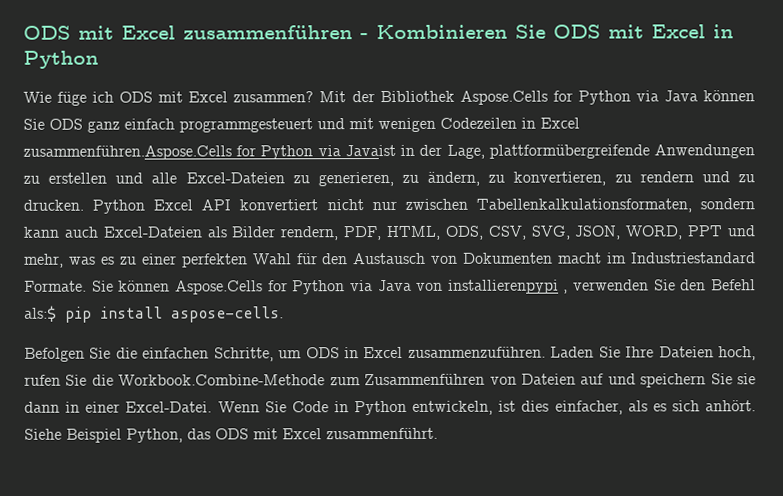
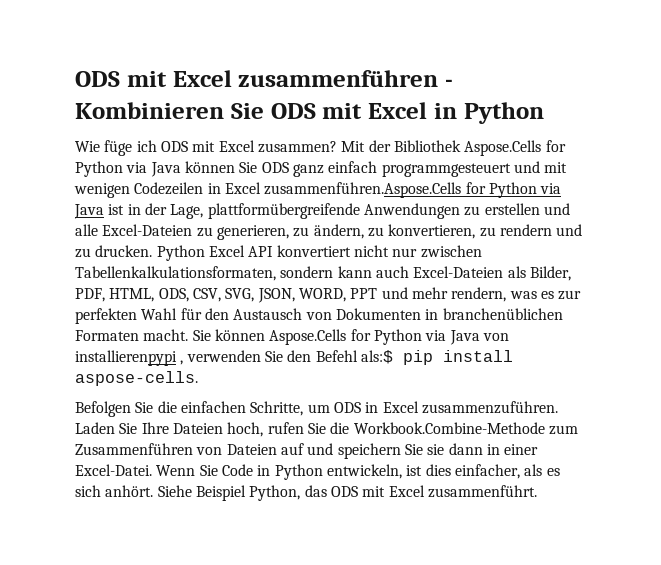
- Mit der Bibliothek Aspose.Cells for Python via Java können Sie ODS ganz einfach programmgesteuert und mit wenigen Codezeilen in Excel zusammenführen.Aspose.Cells for Python via Javaist in der Lage, plattformübergreifende Anwendungen zu erstellen und alle Excel-Dateien zu generieren, zu ändern, zu konvertieren, zu rendern und zu drucken.
+ Mit der Bibliothek Aspose.Cells for Python via Java können Sie ODS ganz einfach programmgesteuert und mit wenigen Codezeilen in Excel zusammenführen.Aspose.Cells for Python via Java ist in der Lage, plattformübergreifende Anwendungen zu erstellen und alle Excel-Dateien zu generieren, zu ändern, zu konvertieren, zu rendern und zu drucken.
- Python Excel API konvertiert nicht nur zwischen Tabellenkalkulationsformaten, sondern kann auch Excel-Dateien als Bilder rendern, PDF, HTML, ODS, CSV, SVG, JSON, WORD, PPT und mehr, was es zu einer perfekten Wahl für den Austausch von Dokumenten macht im Industriestandard Formate.
+ Python Excel API konvertiert nicht nur zwischen Tabellenkalkulationsformaten, sondern kann auch Excel-Dateien als Bilder, PDF, HTML, ODS, CSV, SVG, JSON, WORD, PPT und mehr rendern, was es zur perfekten Wahl für den Austausch von Dokumenten in branchenüblichen Formaten macht.

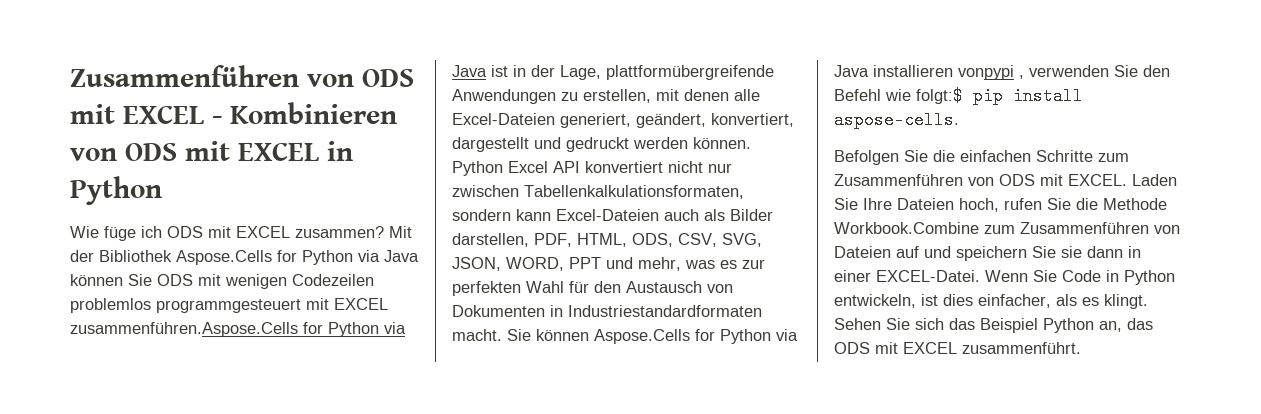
- ODS mit Excel zusammenführen - Kombinieren Sie ODS mit Excel in Python
+ Zusammenführen von ODS mit EXCEL - Kombinieren von ODS mit EXCEL in Python
- Wie füge ich ODS mit Excel zusammen?
+ Wie füge ich ODS mit EXCEL zusammen?
- Mit der Bibliothek Aspose.Cells for Python via Java können Sie ODS ganz einfach programmgesteuert und mit wenigen Codezeilen in Excel zusammenführen.Aspose.Cells for Python via Java ist in der Lage, plattformübergreifende Anwendungen zu erstellen und alle Excel-Dateien zu generieren, zu ändern, zu konvertieren, zu rendern und zu drucken.
+ Mit der Bibliothek Aspose.Cells for Python via Java können Sie ODS mit wenigen Codezeilen problemlos programmgesteuert mit EXCEL zusammenführen.Aspose.Cells for Python via Java ist in der Lage, plattformübergreifende Anwendungen zu erstellen, mit denen alle Excel-Dateien generiert, geändert, konvertiert, dargestellt und gedruckt werden können.
- Python Excel API konvertiert nicht nur zwischen Tabellenkalkulationsformaten, sondern kann auch Excel-Dateien als Bilder, PDF, HTML, ODS, CSV, SVG, JSON, WORD, PPT und mehr rendern, was es zur perfekten Wahl für den Austausch von Dokumenten in branchenüblichen Formaten macht.
+ Python Excel API konvertiert nicht nur zwischen Tabellenkalkulationsformaten, sondern kann Excel-Dateien auch als Bilder darstellen, PDF, HTML, ODS, CSV, SVG, JSON, WORD, PPT und mehr, was es zur perfekten Wahl für den Austausch von Dokumenten in Industriestandardformaten macht.
- Sie können Aspose.Cells for Python via Java von installierenpypi , verwenden Sie den Befehl als:$ pip install aspose-cells.
+ Sie können Aspose.Cells for Python via Java installieren vonpypi , verwenden Sie den Befehl wie folgt:$ pip install aspose-cells.
- Befolgen Sie die einfachen Schritte, um ODS in Excel zusammenzuführen.
+ Befolgen Sie die einfachen Schritte zum Zusammenführen von ODS mit EXCEL.
- Laden Sie Ihre Dateien hoch, rufen Sie die Workbook.Combine-Methode zum Zusammenführen von Dateien auf und speichern Sie sie dann in einer Excel-Datei.
+ Laden Sie Ihre Dateien hoch, rufen Sie die Methode Workbook.Combine zum Zusammenführen von Dateien auf und speichern Sie sie dann in einer EXCEL-Datei.
- Wenn Sie Code in Python entwickeln, ist dies einfacher, als es sich anhört. Siehe Beispiel Python, das ODS mit Excel zusammenführt.
+ Wenn Sie Code in Python entwickeln, ist dies einfacher, als es klingt. Sehen Sie sich das Beispiel Python an, das ODS mit EXCEL zusammenführt.

